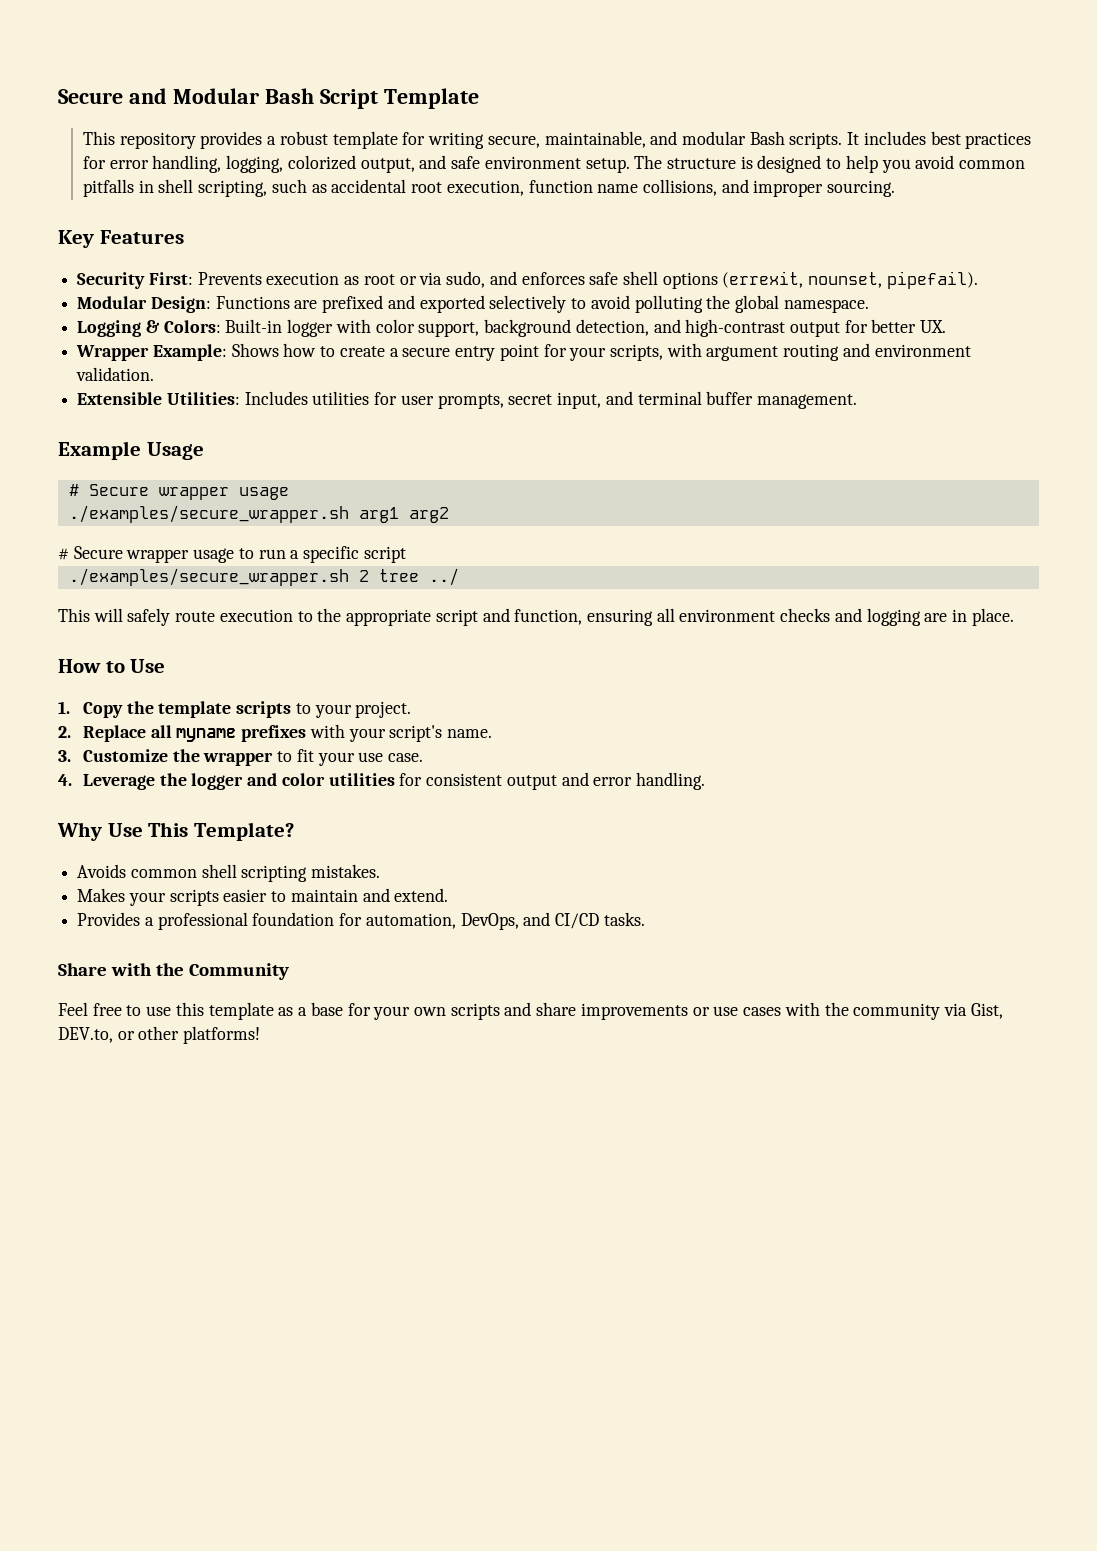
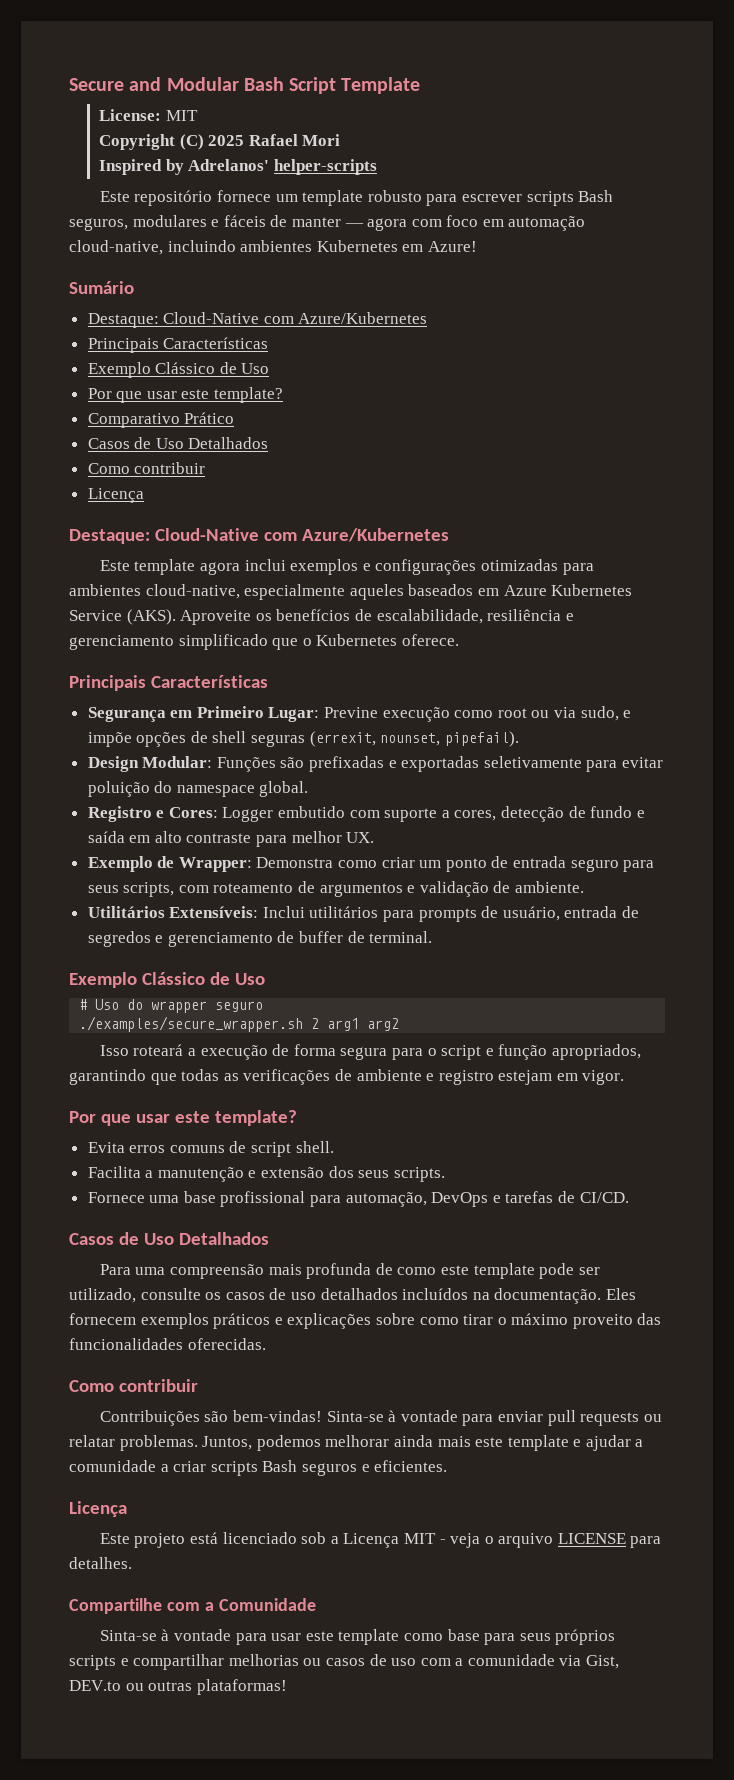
- This repository provides a robust template for writing secure, maintainable, and modular Bash scripts. It includes best practices for error handling, logging, colorized output, and safe environment setup. The structure is designed to help you avoid common pitfalls in shell scripting, such as accidental root execution, function name collisions, and improper sourcing.
- Key Features
- Security First: Prevents execution as root or via sudo, and enforces safe shell options (errexit, nounset, pipefail).
- Modular Design: Functions are prefixed and exported selectively to avoid polluting the global namespace.
- Logging & Colors: Built-in logger with color support, background detection, and high-contrast output for better UX.
- Wrapper Example: Shows how to create a secure entry point for your scripts, with argument routing and environment validation.
- Extensible Utilities: Includes utilities for user prompts, secret input, and terminal buffer management.
- Example Usage
- # Secure wrapper usage
- ./examples/secure_wrapper.sh arg1 arg2
+ License: MIT
+ Copyright (C) 2025 Rafael Mori
+ Inspired by Adrelanos' helper-scripts
+ Este repositório fornece um template robusto para escrever scripts Bash seguros, modulares e fáceis de manter — agora com foco em automação cloud-native, incluindo ambientes Kubernetes em Azure!
+ Sumário
+ Destaque: Cloud-Native com Azure/Kubernetes
+ Principais Características
+ Exemplo Clássico de Uso
+ Por que usar este template?
+ Comparativo Prático
+ Casos de Uso Detalhados
+ Como contribuir
+ Licença
+ Destaque: Cloud-Native com Azure/Kubernetes
+ Este template agora inclui exemplos e configurações otimizadas para ambientes cloud-native, especialmente aqueles baseados em Azure Kubernetes Service (AKS). Aproveite os benefícios de escalabilidade, resiliência e gerenciamento simplificado que o Kubernetes oferece.
+ Principais Características
+ Segurança em Primeiro Lugar: Previne execução como root ou via sudo, e impõe opções de shell seguras (errexit, nounset, pipefail).
+ Design Modular: Funções são prefixadas e exportadas seletivamente para evitar poluição do namespace global.
+ Registro e Cores: Logger embutido com suporte a cores, detecção de fundo e saída em alto contraste para melhor UX.
+ Exemplo de Wrapper: Demonstra como criar um ponto de entrada seguro para seus scripts, com roteamento de argumentos e validação de ambiente.
+ Utilitários Extensíveis: Inclui utilitários para prompts de usuário, entrada de segredos e gerenciamento de buffer de terminal.
+ Exemplo Clássico de Uso
+ # Uso do wrapper seguro
+ ./examples/secure_wrapper.sh 2 arg1 arg2
- # Secure wrapper usage to run a specific script
- ./examples/secure_wrapper.sh 2 tree ../
- This will safely route execution to the appropriate script and function, ensuring all environment checks and logging are in place.
- How to Use
- 1. Copy the template scripts to your project.
- 2. Replace all myname prefixes with your script's name.
- 3. Customize the wrapper to fit your use case.
- 4. Leverage the logger and color utilities for consistent output and error handling.
- Why Use This Template?
- Avoids common shell scripting mistakes.
- Makes your scripts easier to maintain and extend.
- Provides a professional foundation for automation, DevOps, and CI/CD tasks.
- Share with the Community
- Feel free to use this template as a base for your own scripts and share improvements or use cases with the community via Gist, DEV.to, or other platforms!
+ Isso roteará a execução de forma segura para o script e função apropriados, garantindo que todas as verificações de ambiente e registro estejam em vigor.
+ Por que usar este template?
+ Evita erros comuns de script shell.
+ Facilita a manutenção e extensão dos seus scripts.
+ Fornece uma base profissional para automação, DevOps e tarefas de CI/CD.
+ Casos de Uso Detalhados
+ Para uma compreensão mais profunda de como este template pode ser utilizado, consulte os casos de uso detalhados incluídos na documentação. Eles fornecem exemplos práticos e explicações sobre como tirar o máximo proveito das funcionalidades oferecidas.
+ Como contribuir
+ Contribuições são bem-vindas! Sinta-se à vontade para enviar pull requests ou relatar problemas. Juntos, podemos melhorar ainda mais este template e ajudar a comunidade a criar scripts Bash seguros e eficientes.
+ Licença
+ Este projeto está licenciado sob a Licença MIT - veja o arquivo LICENSE para detalhes.
+ Compartilhe com a Comunidade
+ Sinta-se à vontade para usar este template como base para seus próprios scripts e compartilhar melhorias ou casos de uso com a comunidade via Gist, DEV.to ou outras plataformas!

